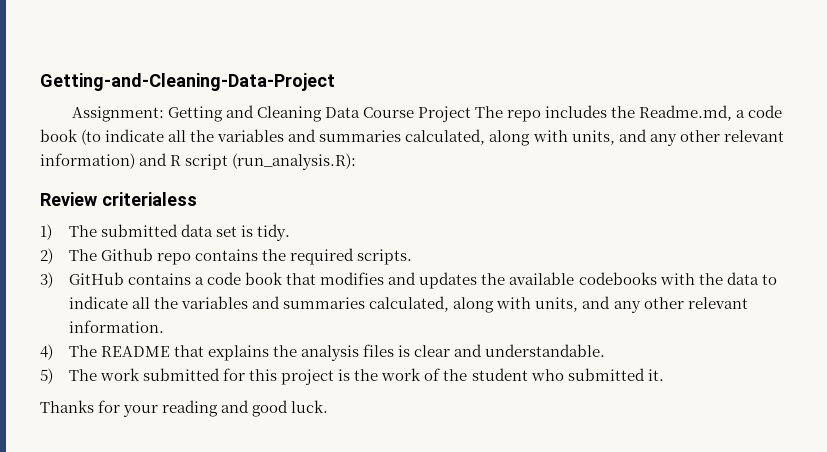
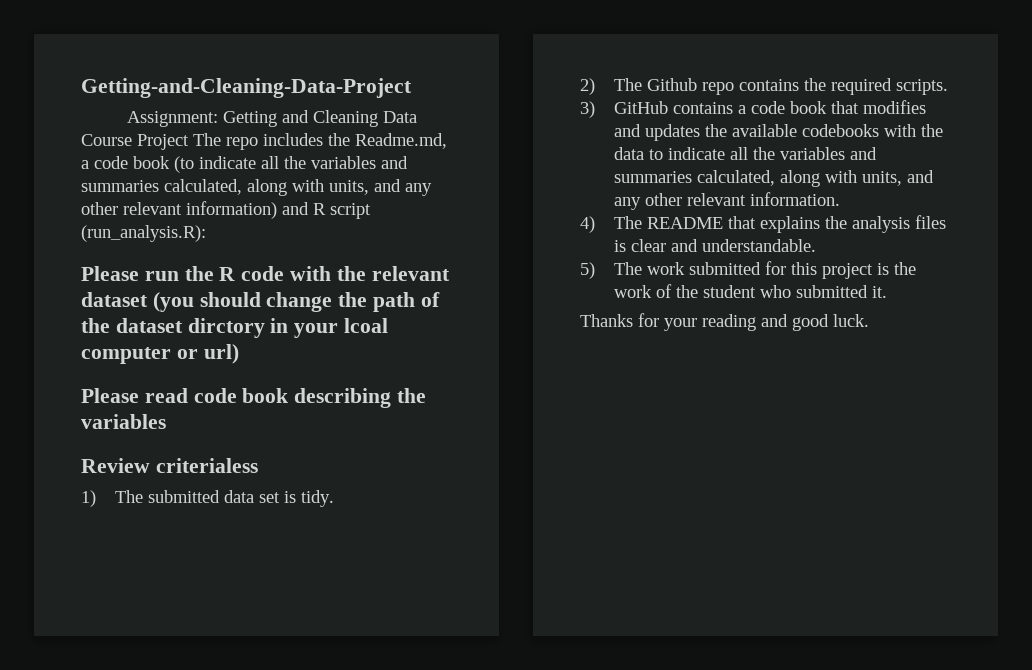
+ Please run the R code with the relevant dataset (you should change the path of the dataset dirctory in your lcoal computer or url)
+ Please read code book describing the variables

